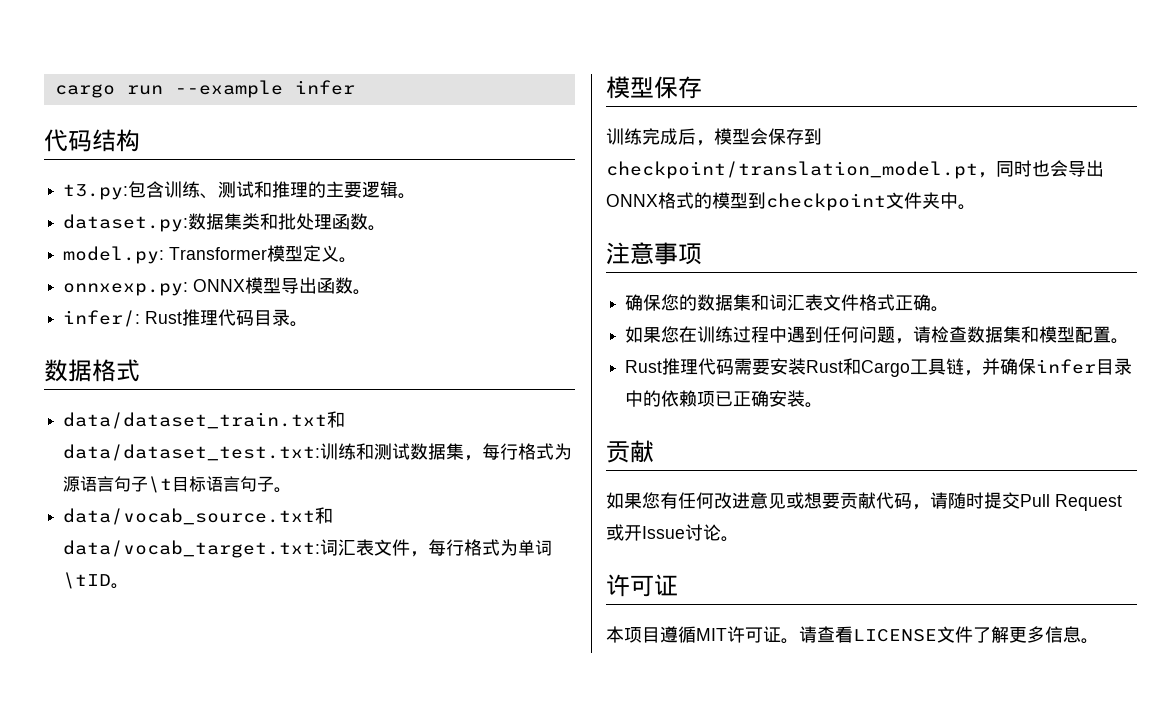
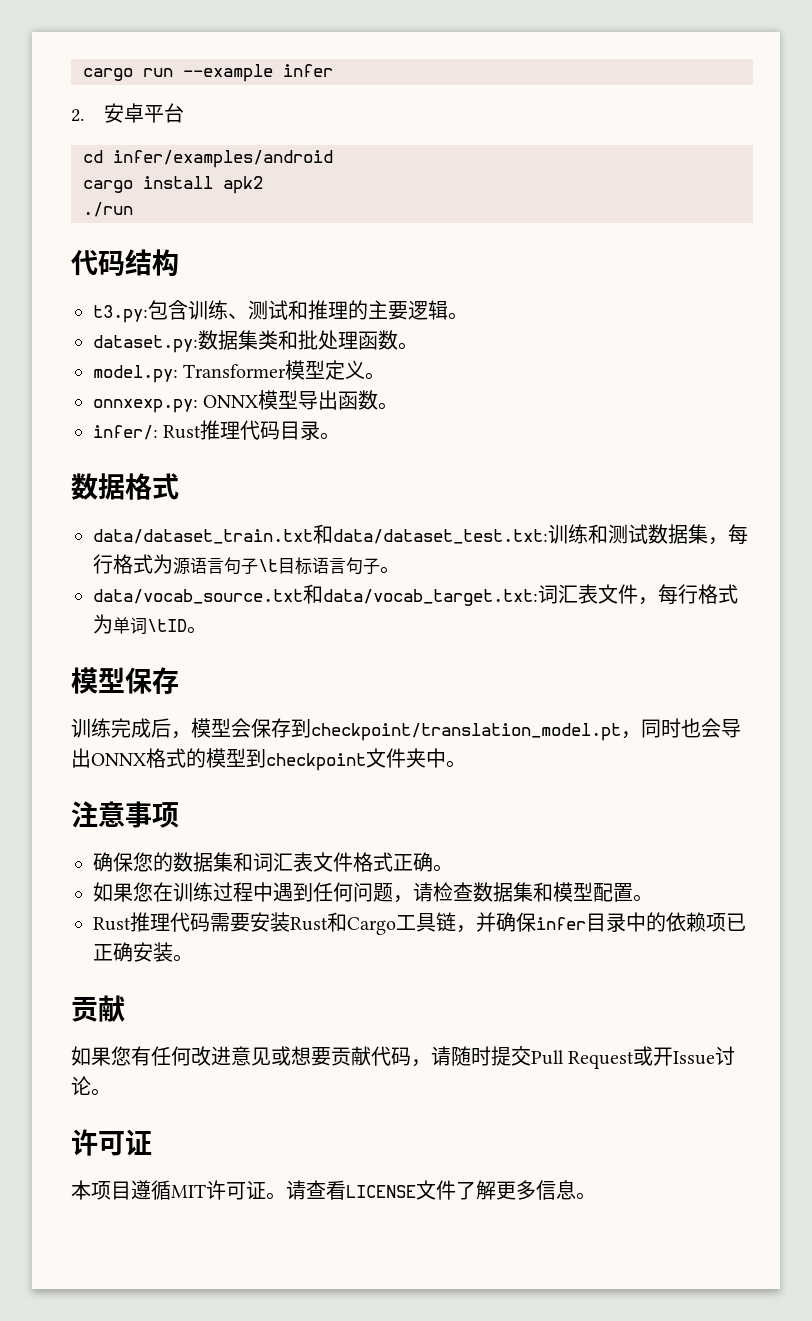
+ 2.安卓平台
+ cd infer/examples/android
+ cargo install apk2
+ ./run

